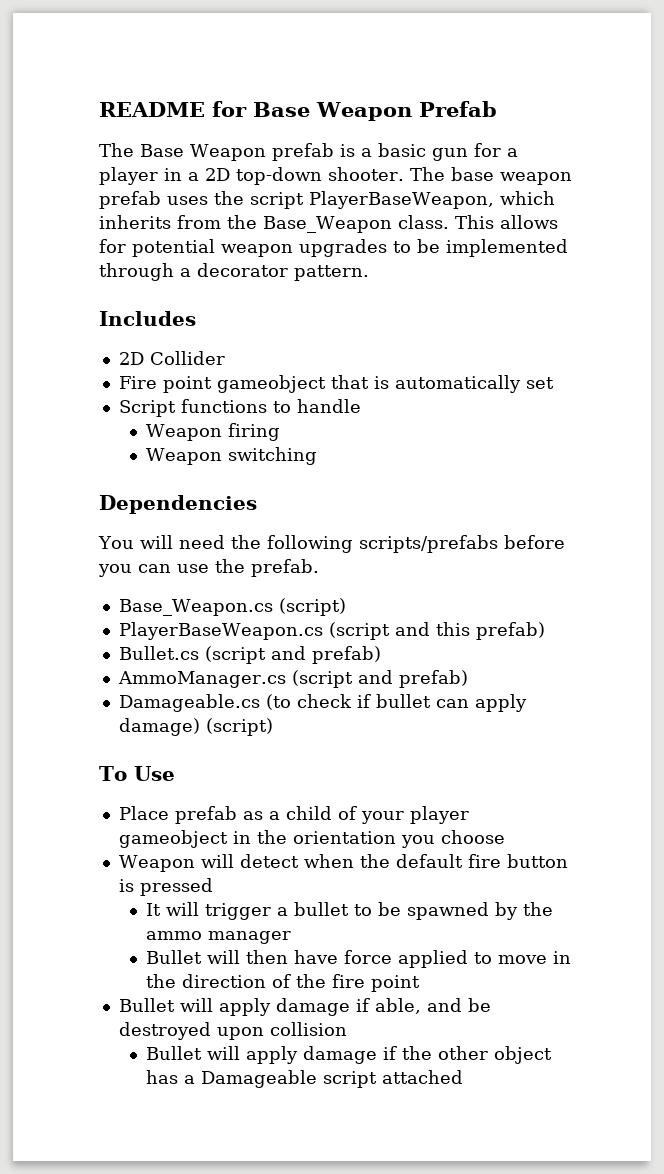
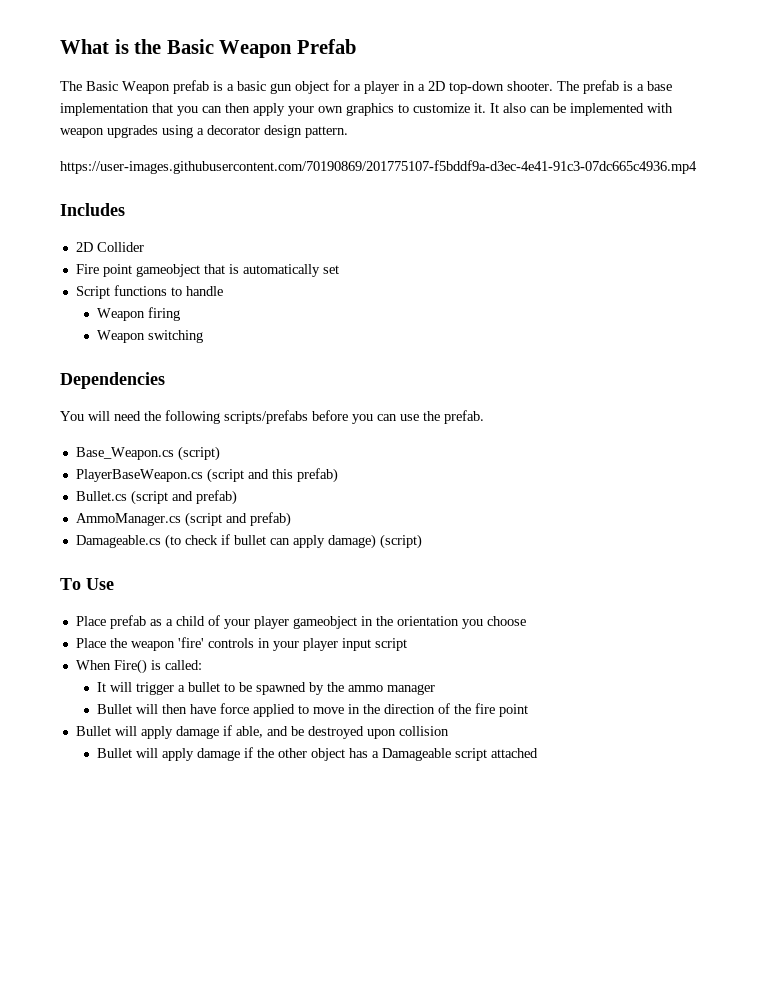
- README for Base Weapon Prefab
+ What is the Basic Weapon Prefab
- The Base Weapon prefab is a basic gun for a player in a 2D top-down shooter.
+ The Basic Weapon prefab is a basic gun object for a player in a 2D top-down shooter.
- The base weapon prefab uses the script PlayerBaseWeapon, which inherits from the Base_Weapon class. This allows for potential weapon upgrades to be implemented through a decorator pattern.
+ The prefab is a base implementation that you can then apply your own graphics to customize it. It also can be implemented with weapon upgrades using a decorator design pattern.
+ https://user-images.githubusercontent.com/70190869/201775107-f5bddf9a-d3ec-4e41-91c3-07dc665c4936.mp4
- Weapon will detect when the default fire button is pressed
+ Place the weapon 'fire' controls in your player input script
+ When Fire() is called:

